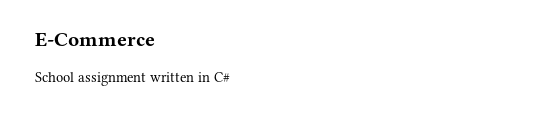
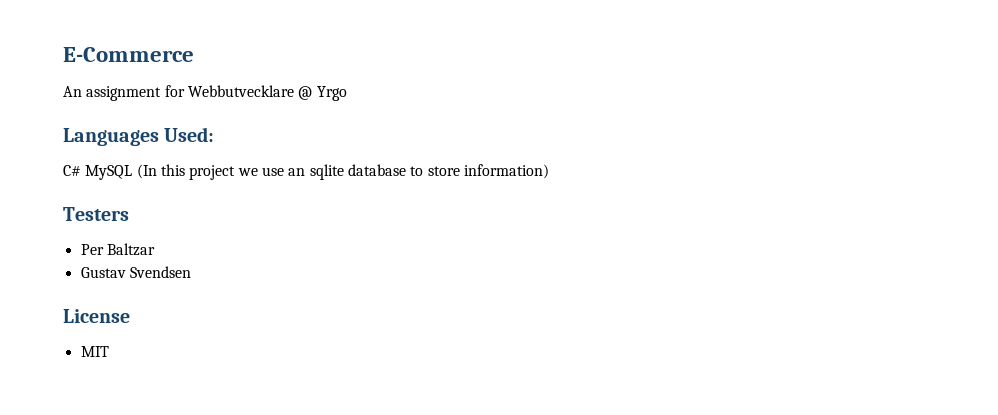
- School assignment written in C#
+ An assignment for Webbutvecklare @ Yrgo
+ Languages Used:
+ C# MySQL (In this project we use an sqlite database to store information)
+ Testers
+ Per Baltzar
+ Gustav Svendsen
+ License
+ MIT

